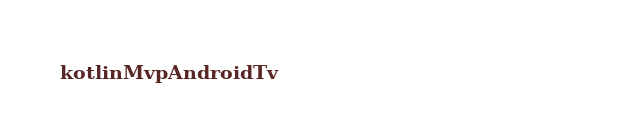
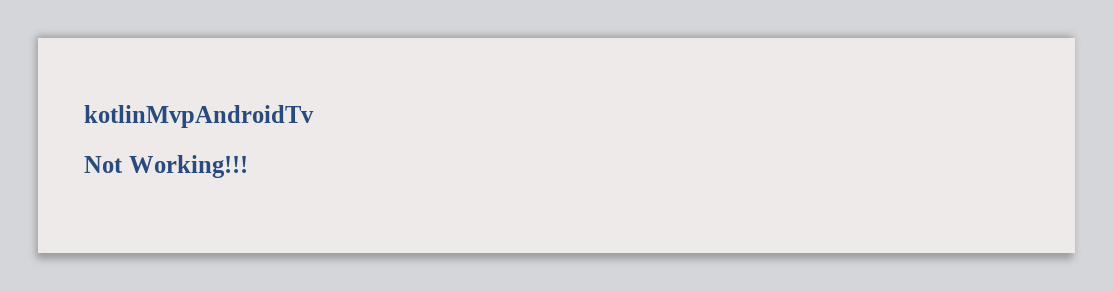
+ Not Working!!!

